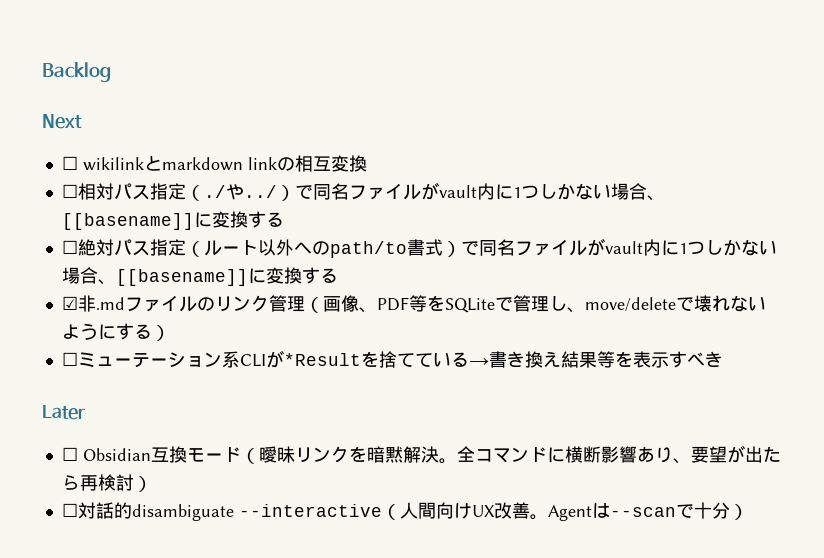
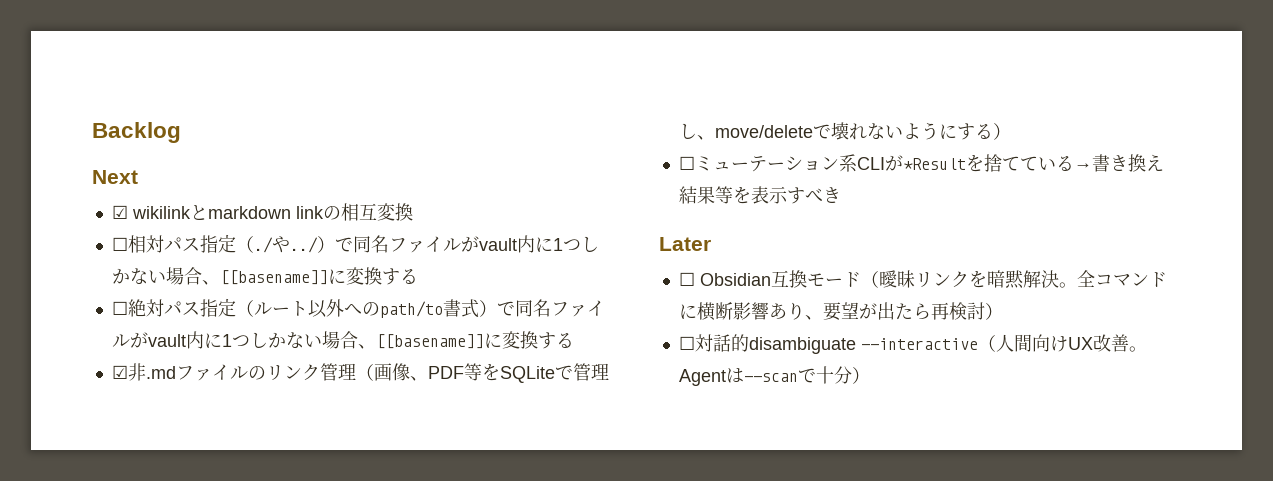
- ☐ wikilinkとmarkdown linkの相互変換
+ ☑ wikilinkとmarkdown linkの相互変換

